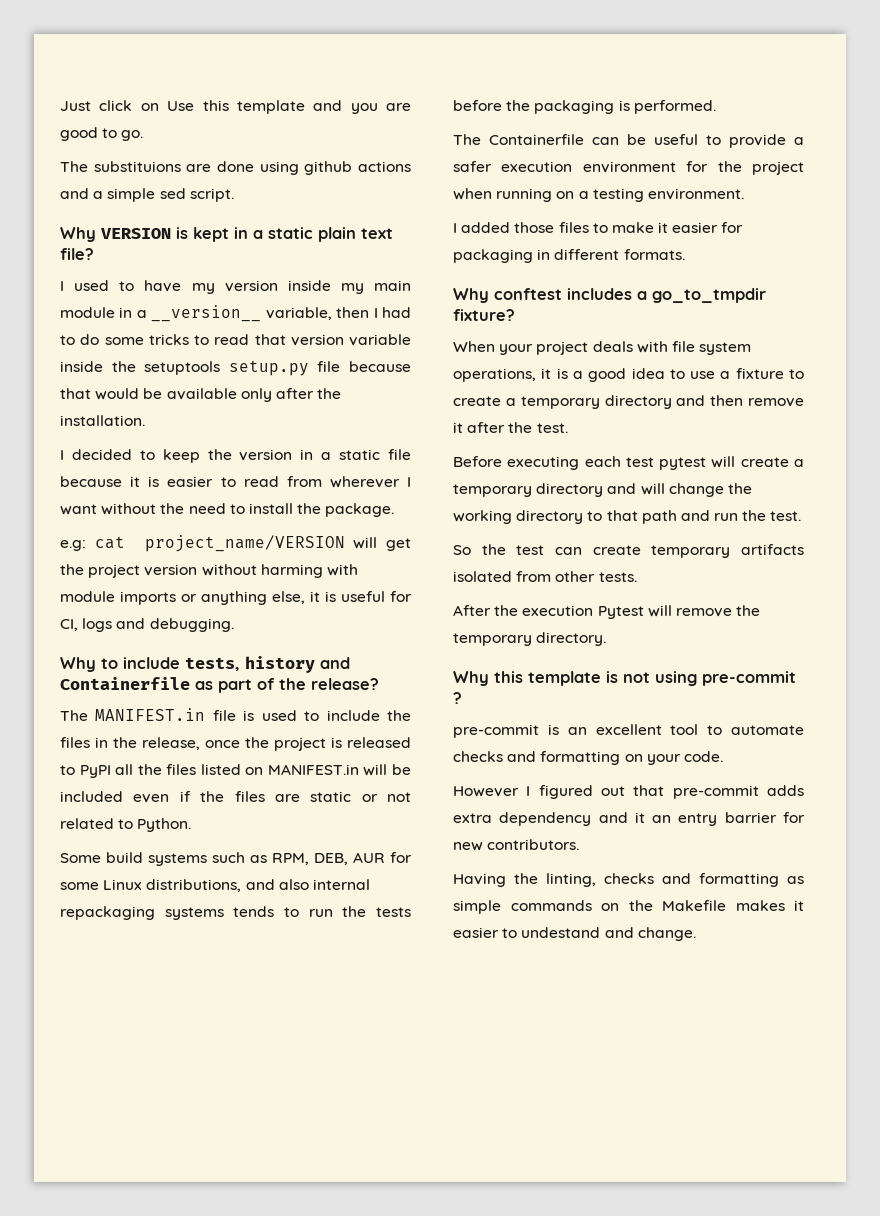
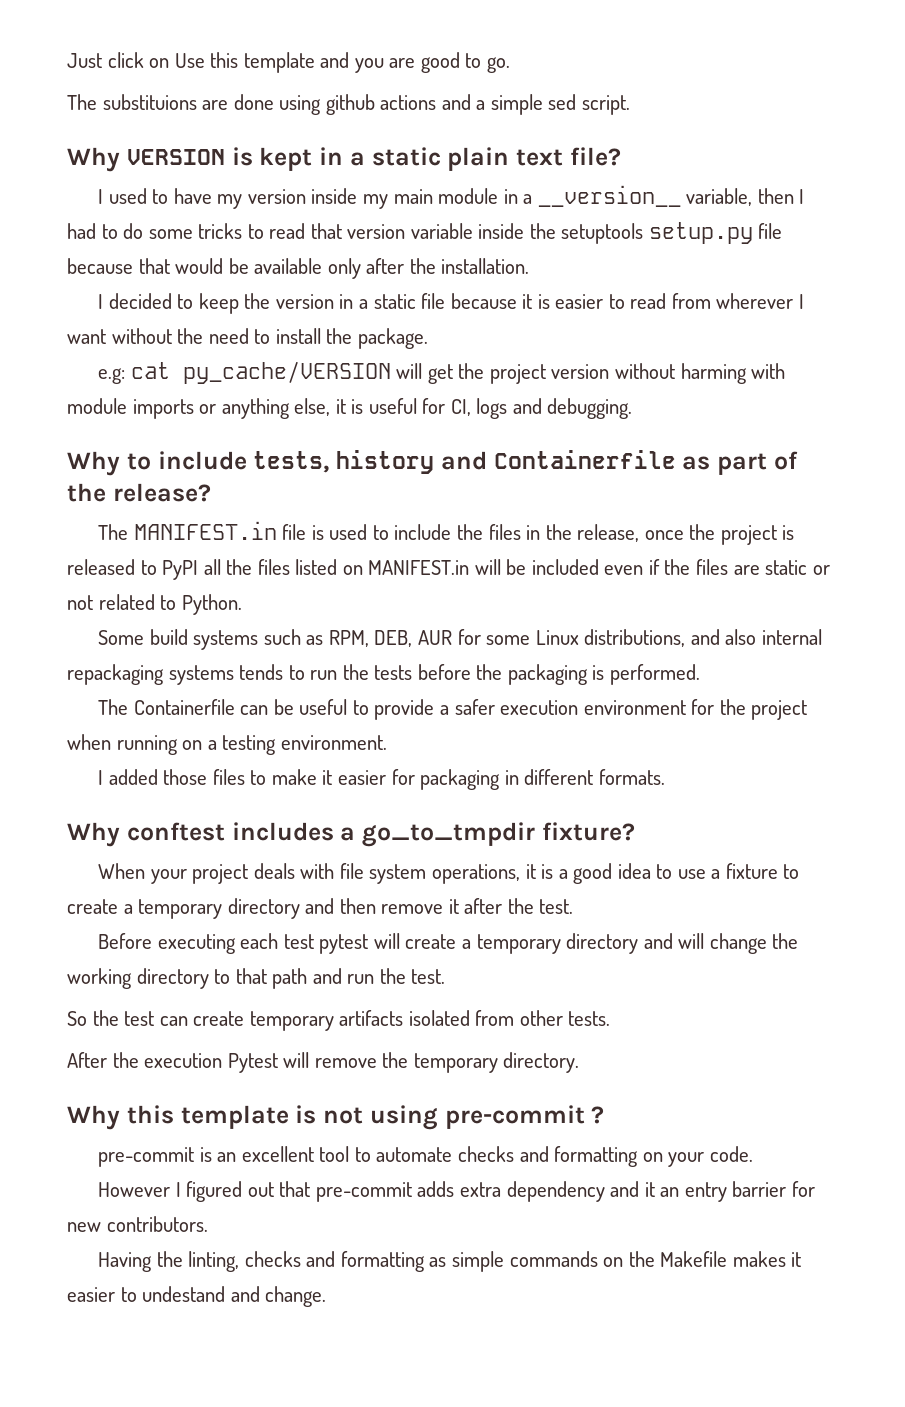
- e.g: cat project_name/VERSION will get the project version without harming with module imports or anything else, it is useful for CI, logs and debugging.
+ e.g: cat py_cache/VERSION will get the project version without harming with module imports or anything else, it is useful for CI, logs and debugging.

